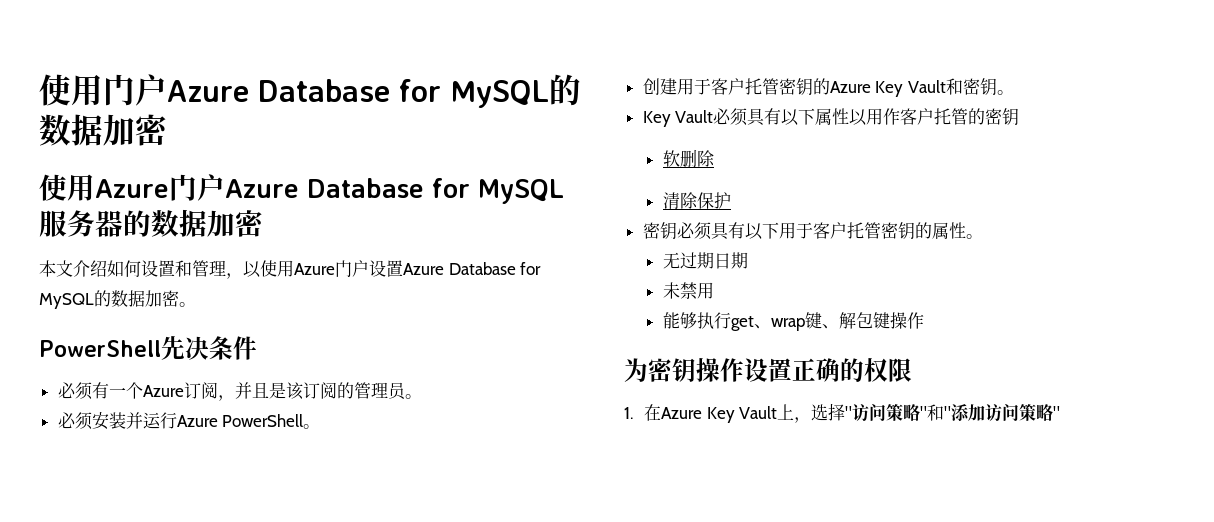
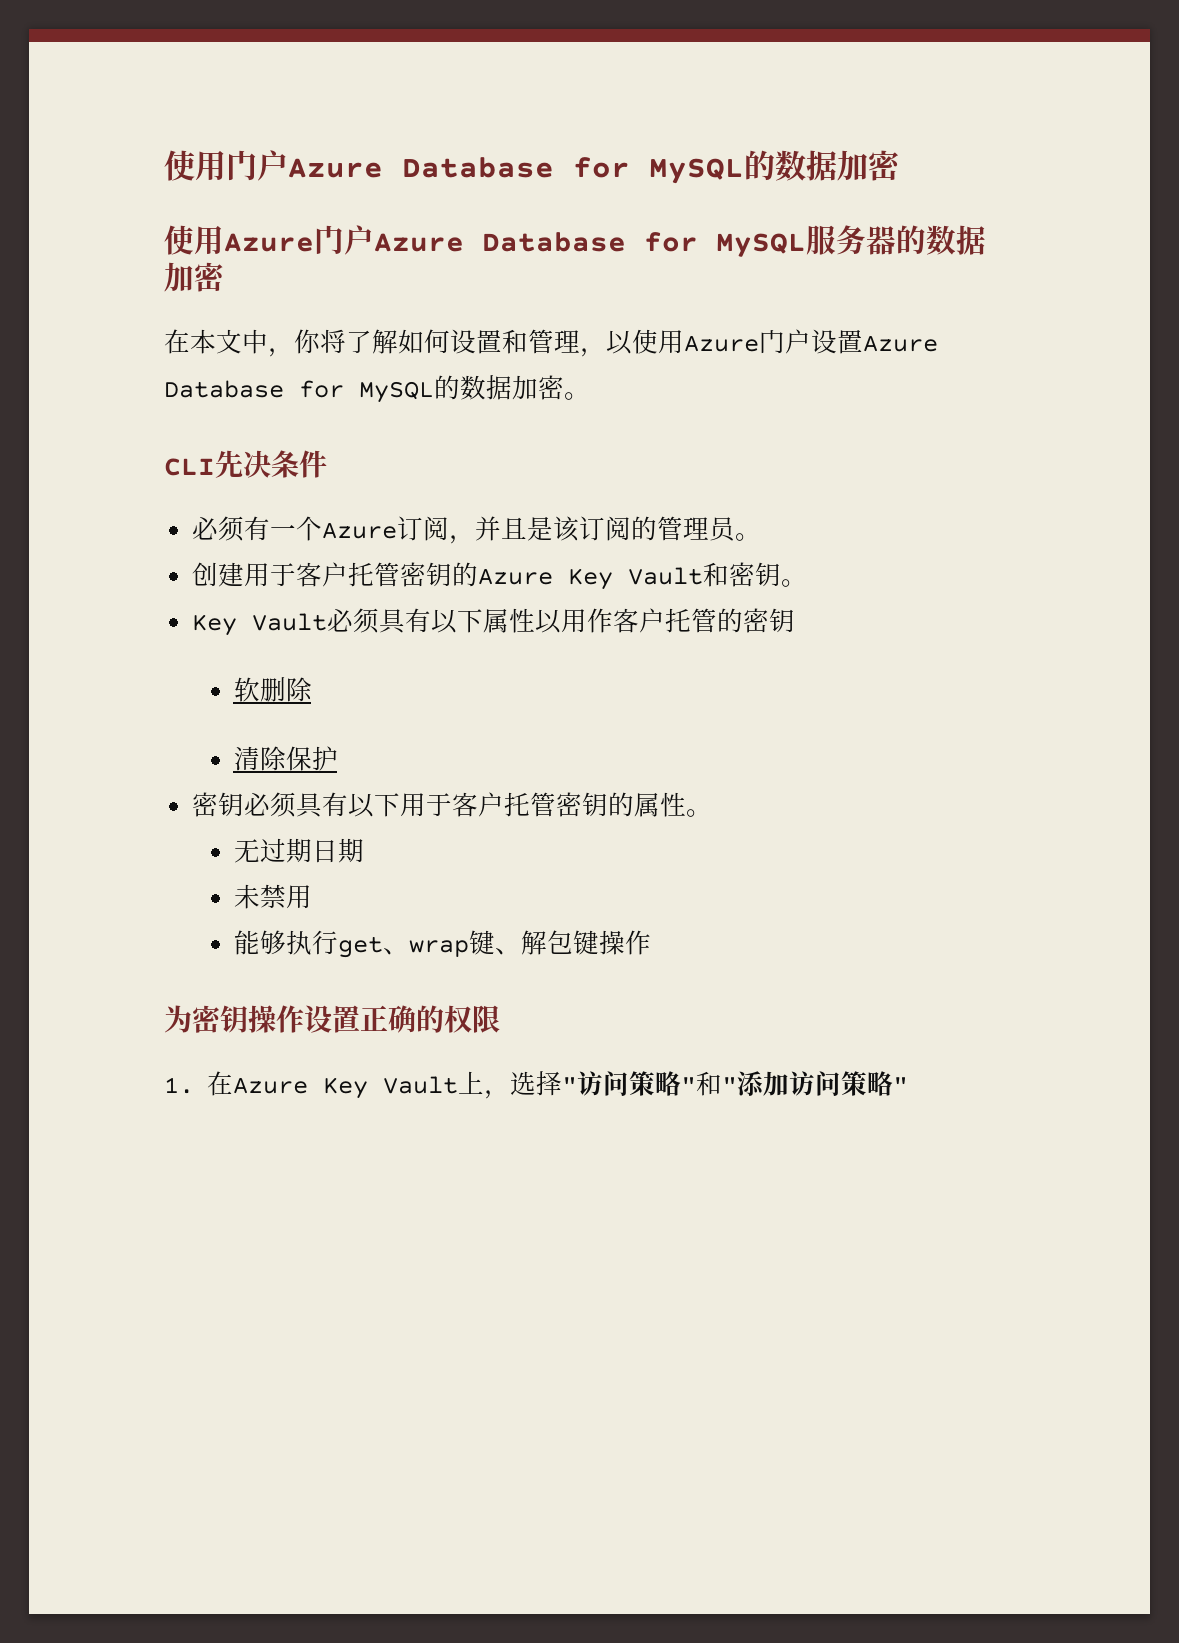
- 本文介绍如何设置和管理，以使用Azure门户设置Azure Database for MySQL的数据加密。
+ 在本文中，你将了解如何设置和管理，以使用Azure门户设置Azure Database for MySQL的数据加密。
- PowerShell先决条件
+ CLI先决条件
- 必须安装并运行Azure PowerShell。

